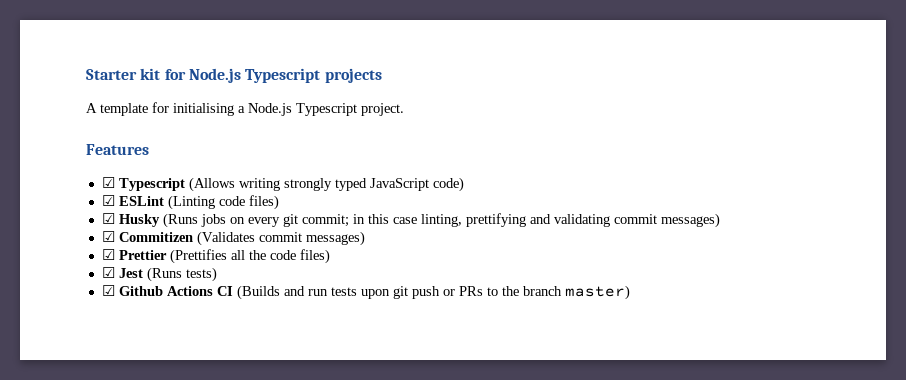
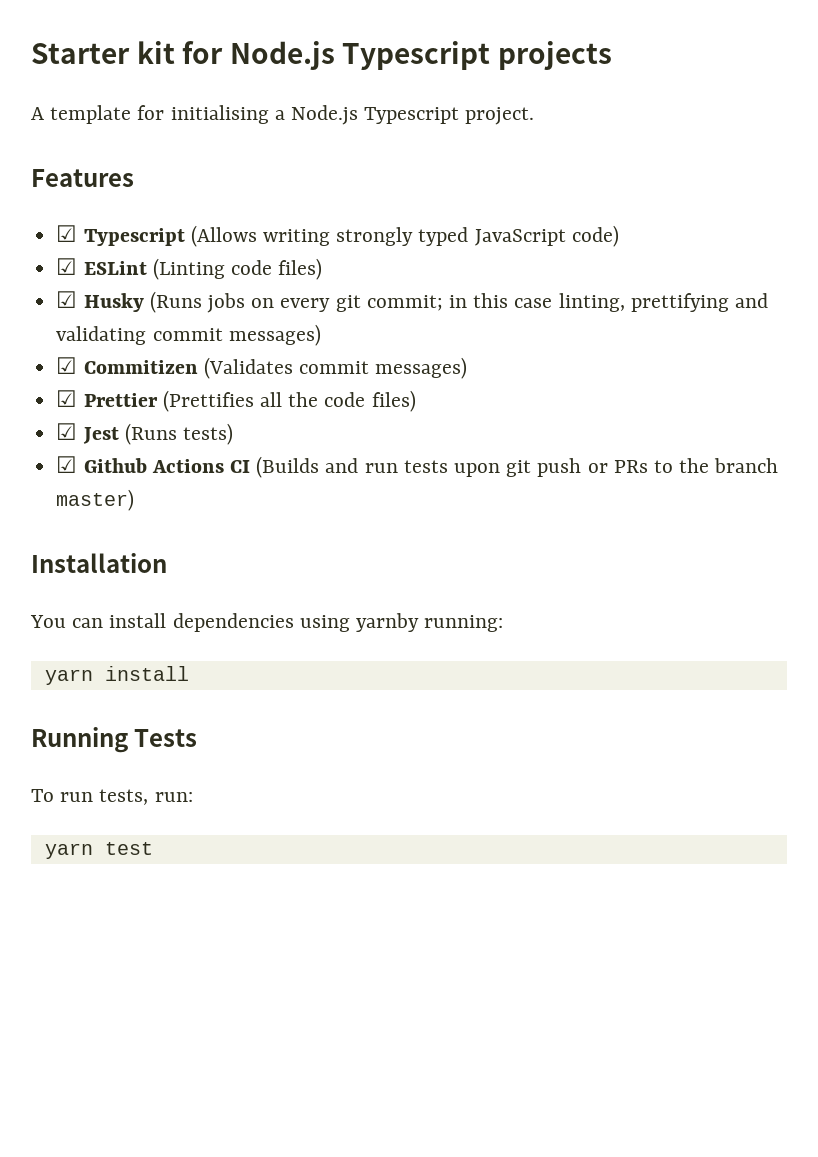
+ Installation
+ You can install dependencies using yarnby running:
+ yarn install
+ Running Tests
+ To run tests, run:
+ yarn test

